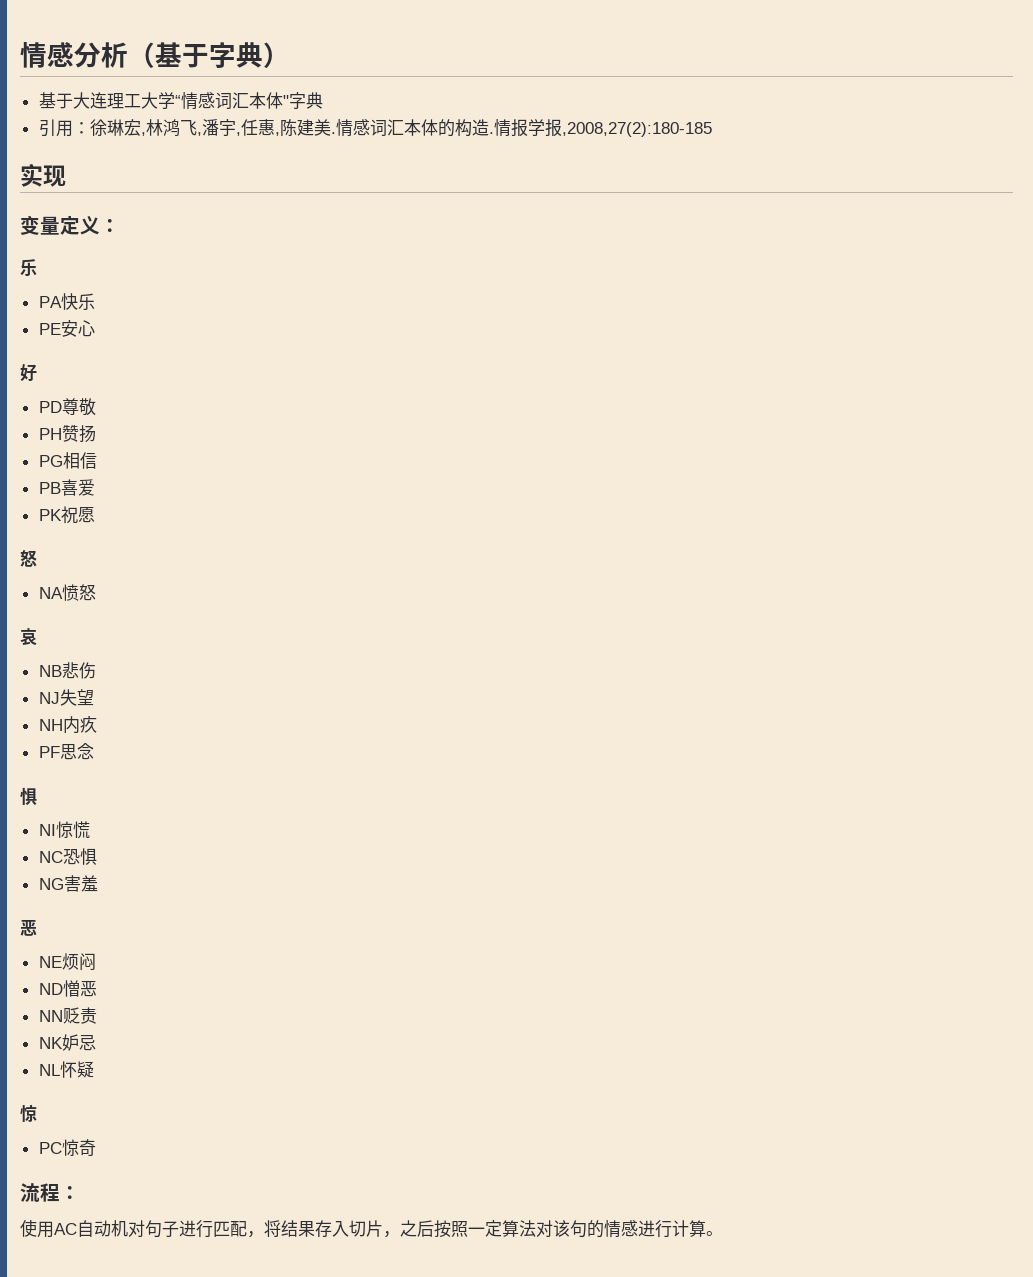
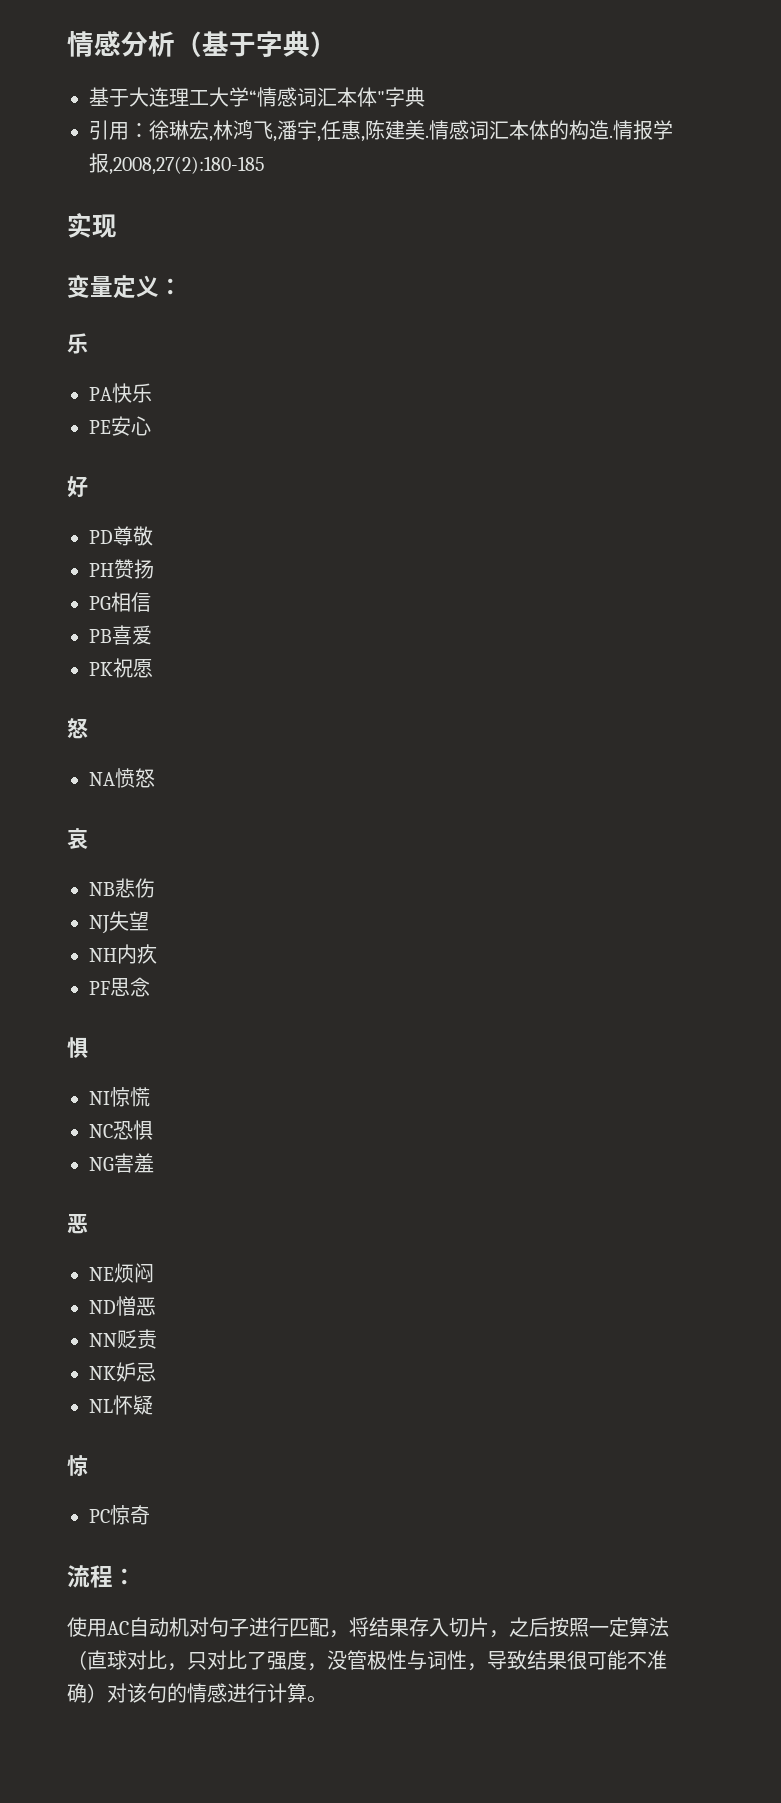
- 使用AC自动机对句子进行匹配，将结果存入切片，之后按照一定算法对该句的情感进行计算。
+ 使用AC自动机对句子进行匹配，将结果存入切片，之后按照一定算法（直球对比，只对比了强度，没管极性与词性，导致结果很可能不准确）对该句的情感进行计算。

